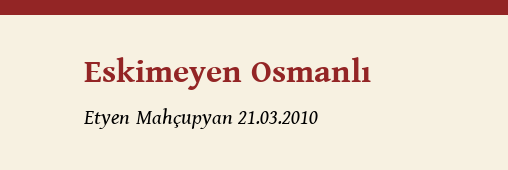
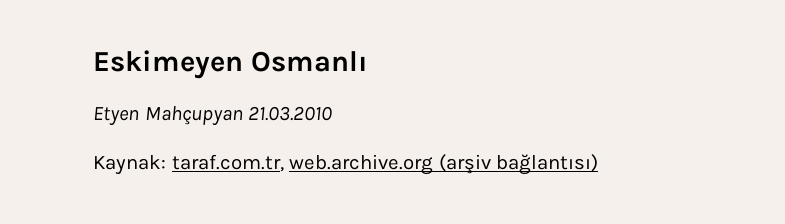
+ Kaynak: taraf.com.tr, web.archive.org (arşiv bağlantısı)

